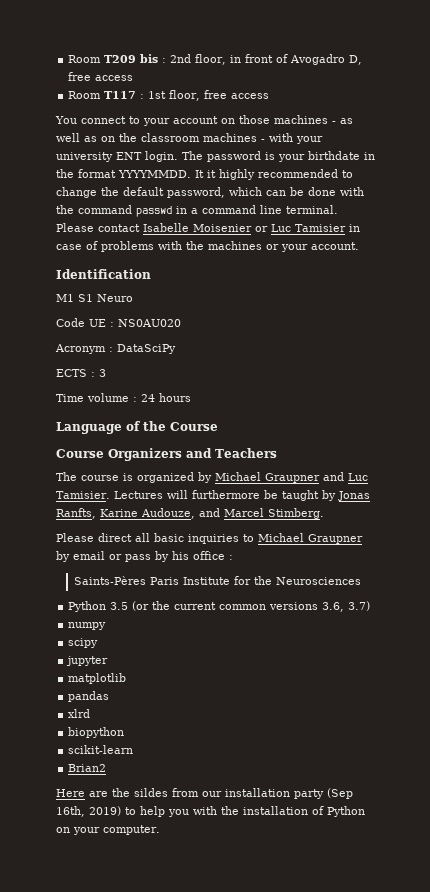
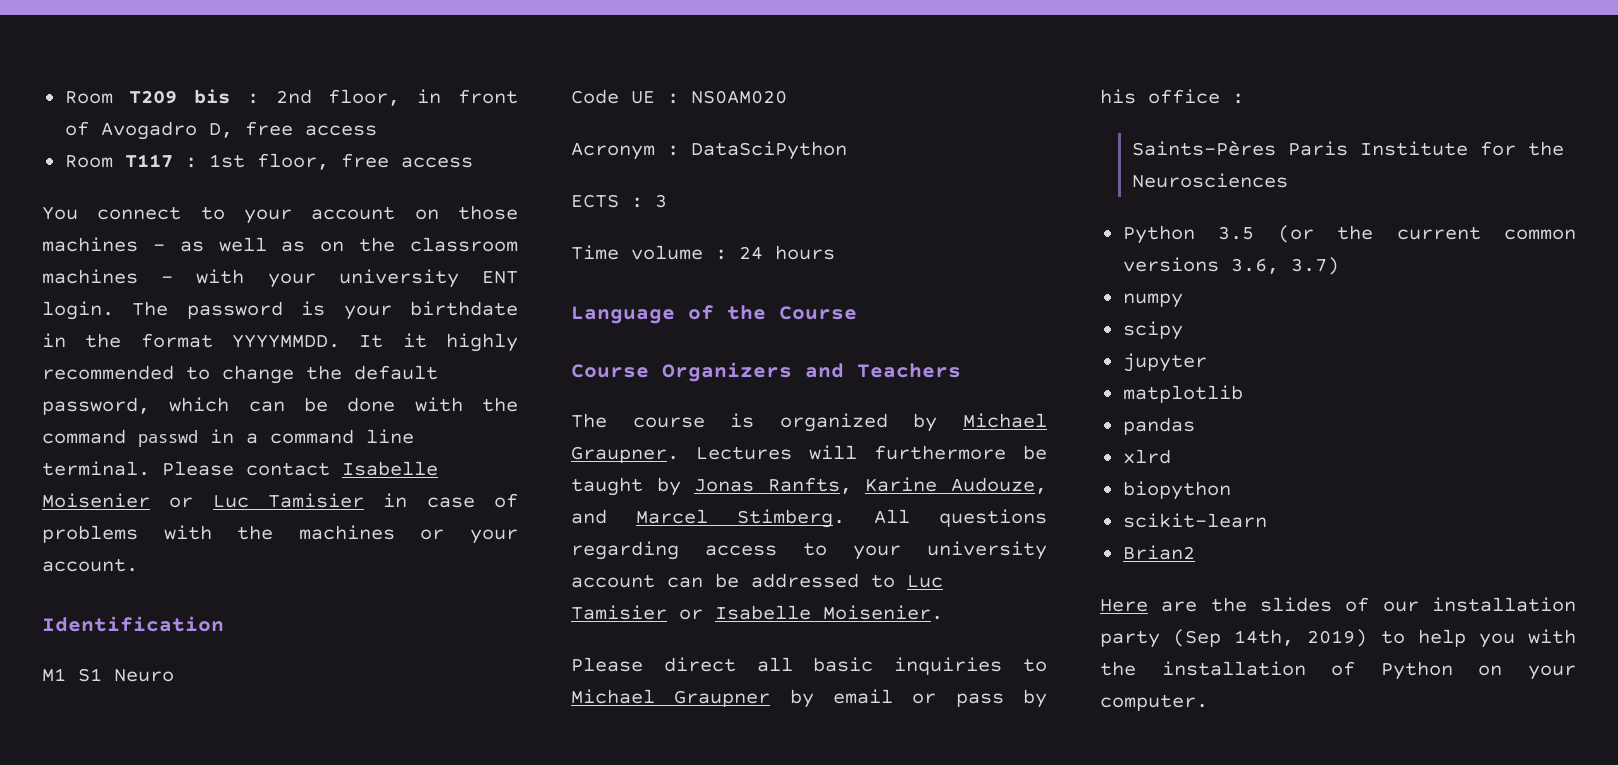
- Code UE : NS0AU020
+ Code UE : NS0AM020
- Acronym : DataSciPy
+ Acronym : DataSciPython
- The course is organized by Michael Graupner and Luc Tamisier.
+ The course is organized by Michael Graupner.
+ All questions regarding access to your university account can be addressed to Luc Tamisier or Isabelle Moisenier.
- Here are the sildes from our installation party (Sep 16th, 2019) to help you with the installation of Python on your computer.
+ Here are the slides of our installation party (Sep 14th, 2019) to help you with the installation of Python on your computer.

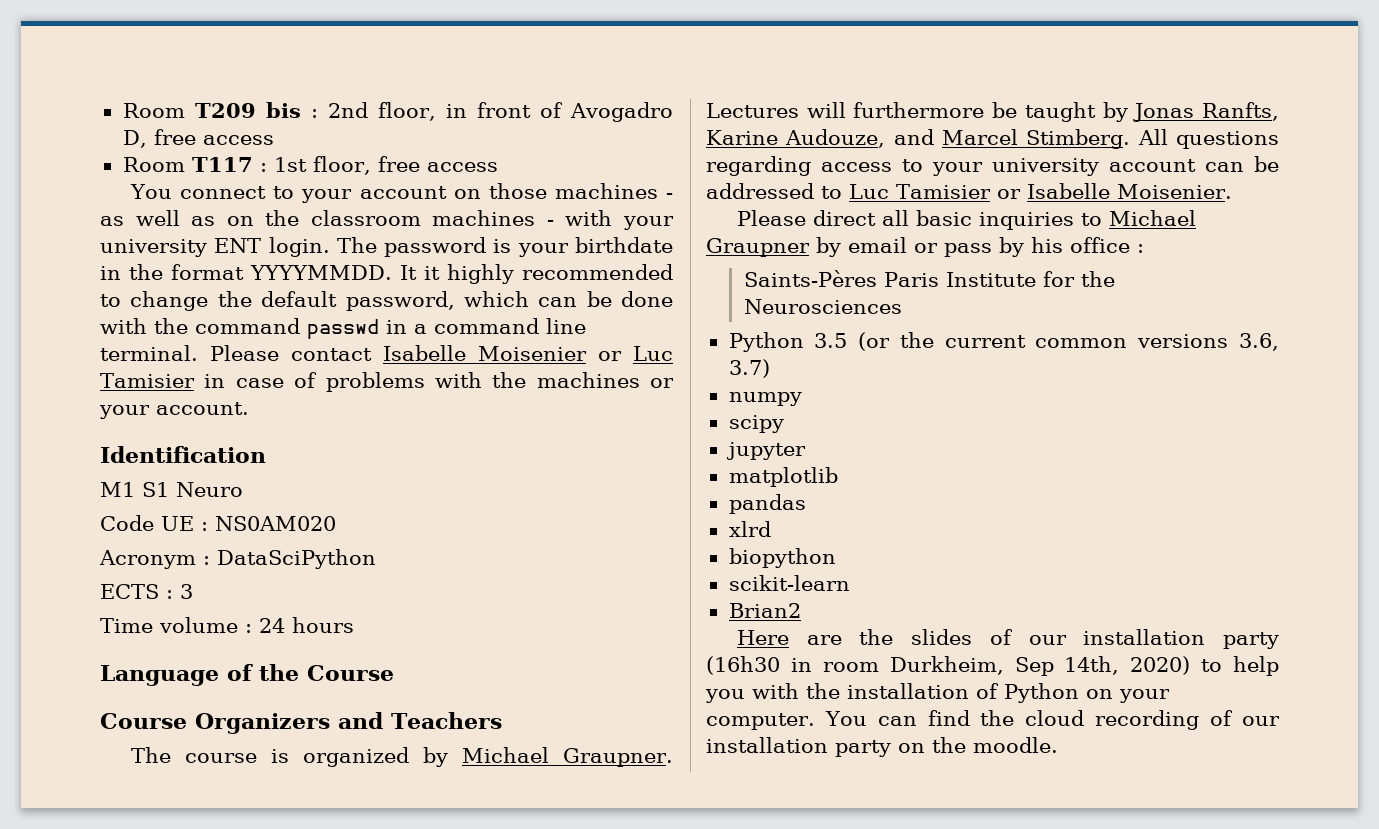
- Here are the slides of our installation party (Sep 14th, 2019) to help you with the installation of Python on your computer.
+ Here are the slides of our installation party (16h30 in room Durkheim, Sep 14th, 2020) to help you with the installation of Python on your computer.
+ You can find the cloud recording of our installation party on the moodle.

